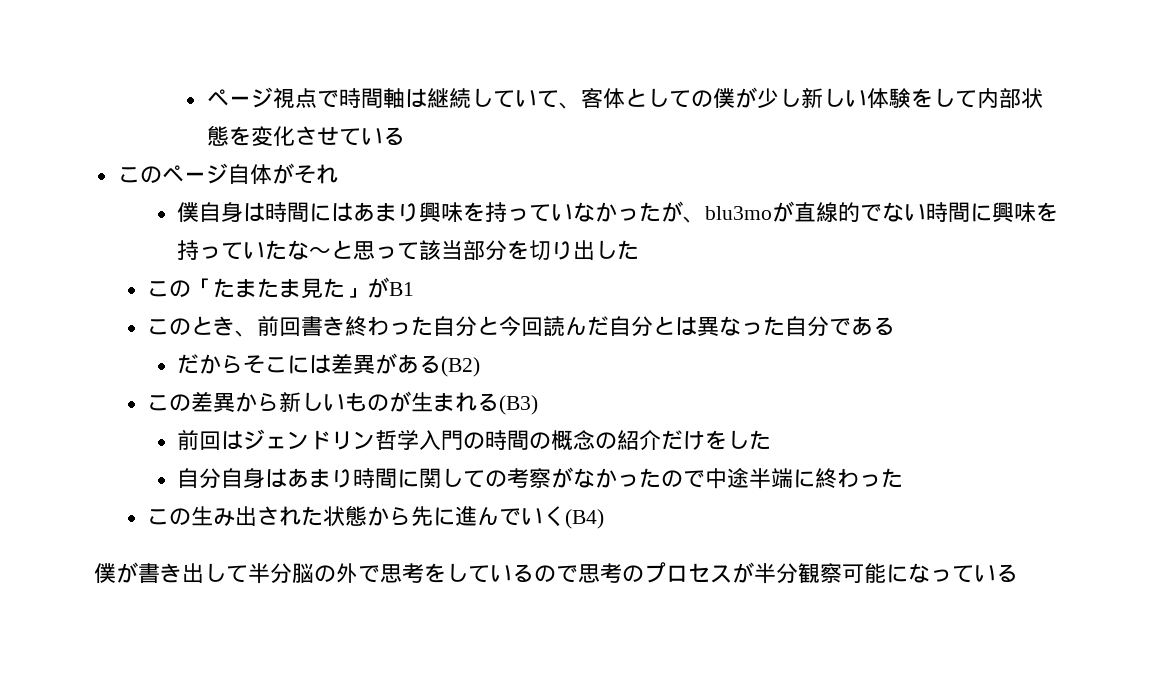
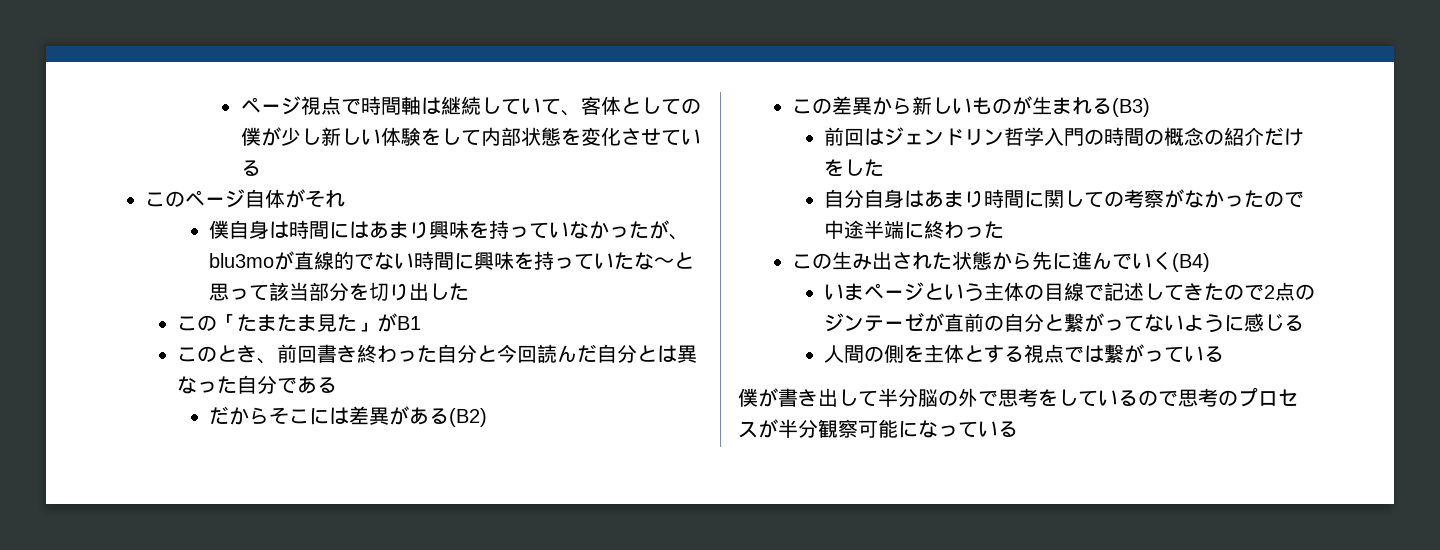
+ いまページという主体の目線で記述してきたので2点のジンテーゼが直前の自分と繋がってないように感じる
+ 人間の側を主体とする視点では繋がっている

